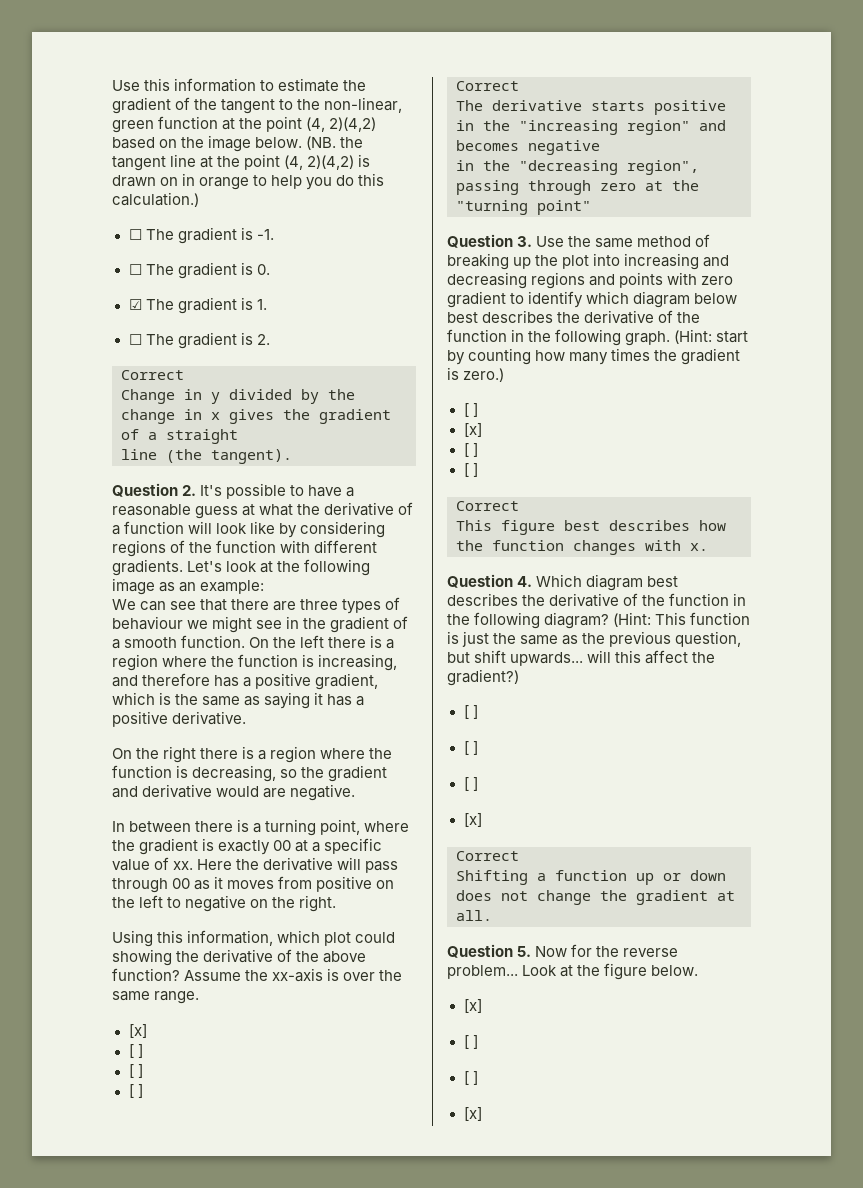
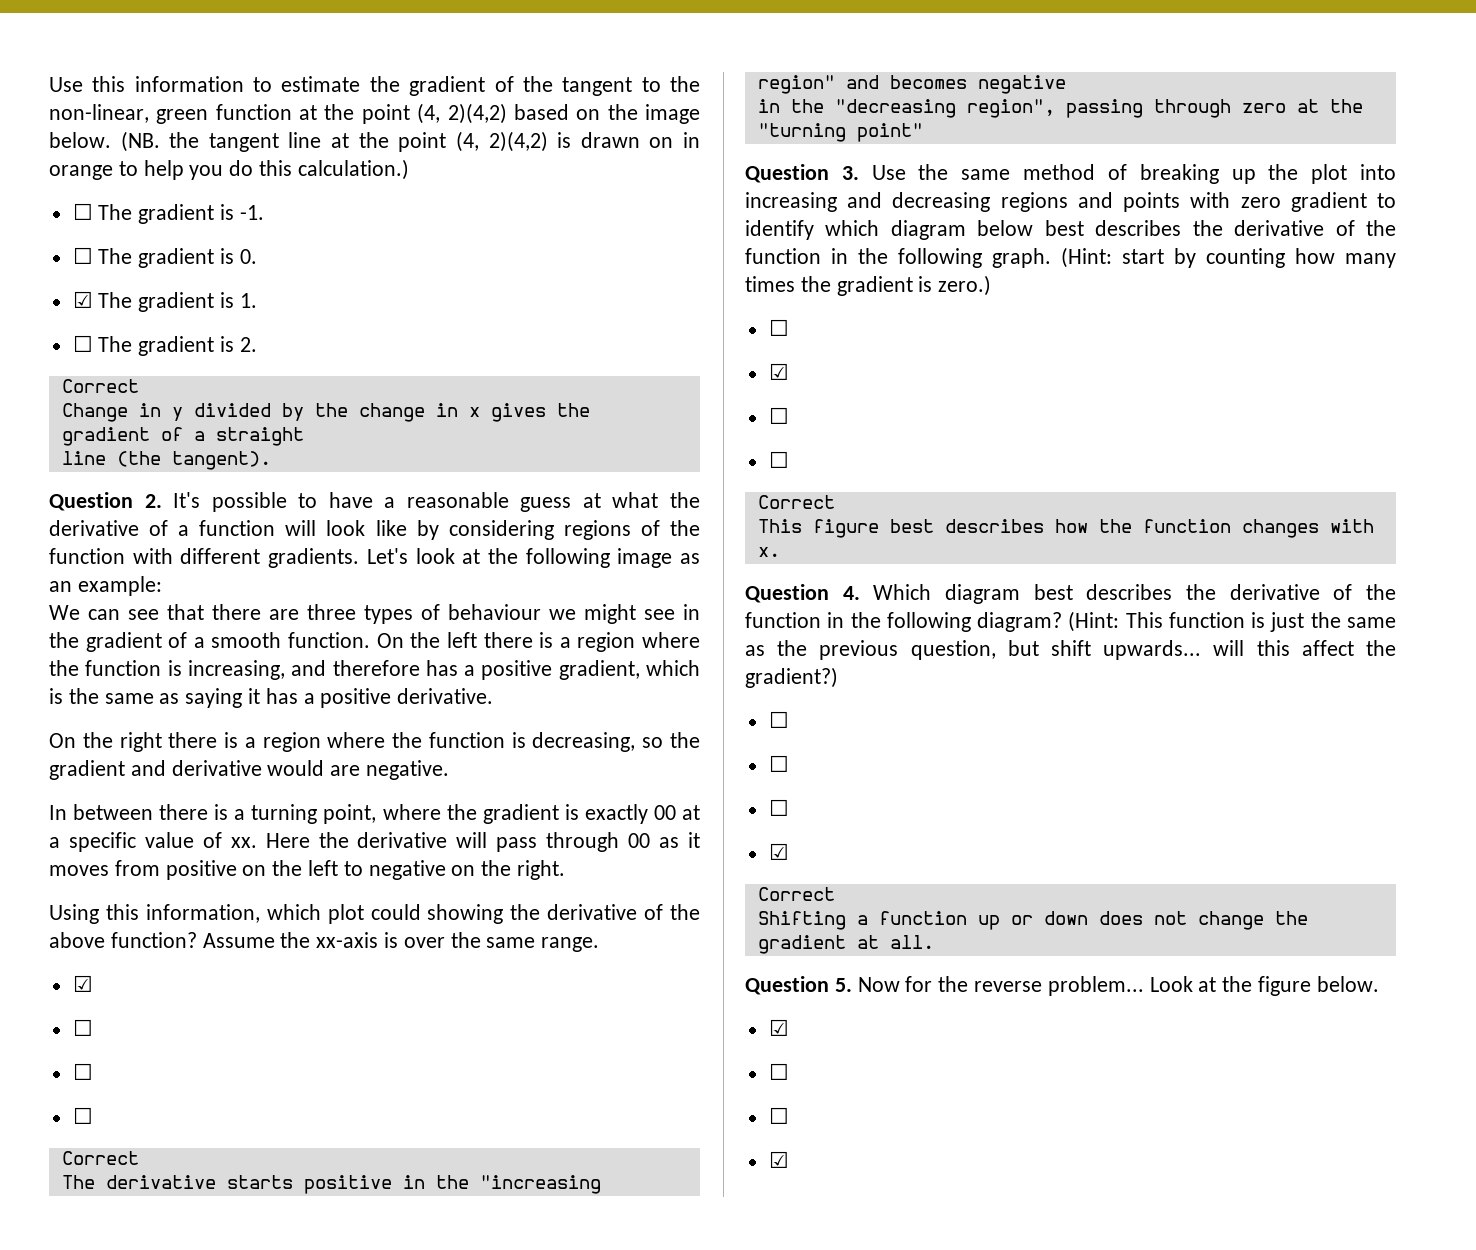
  Assume the xx-axis is over the same range.
- [x]
- [ ]
- [ ]
- [ ]
+ ☑
+ ☐
+ ☐
+ ☐
  (Hint: start by counting how many times the gradient is zero.)
- [ ]
- [x]
- [ ]
- [ ]
+ ☐
+ ☑
+ ☐
+ ☐
  (Hint: This function is just the same as the previous question, but shift upwards... will this affect the gradient?)
- [ ]
- [ ]
- [ ]
- [x]
+ ☐
+ ☐
+ ☐
+ ☑
  Look at the figure below.
- [x]
- [ ]
- [ ]
- [x]
+ ☑
+ ☐
+ ☐
+ ☑

